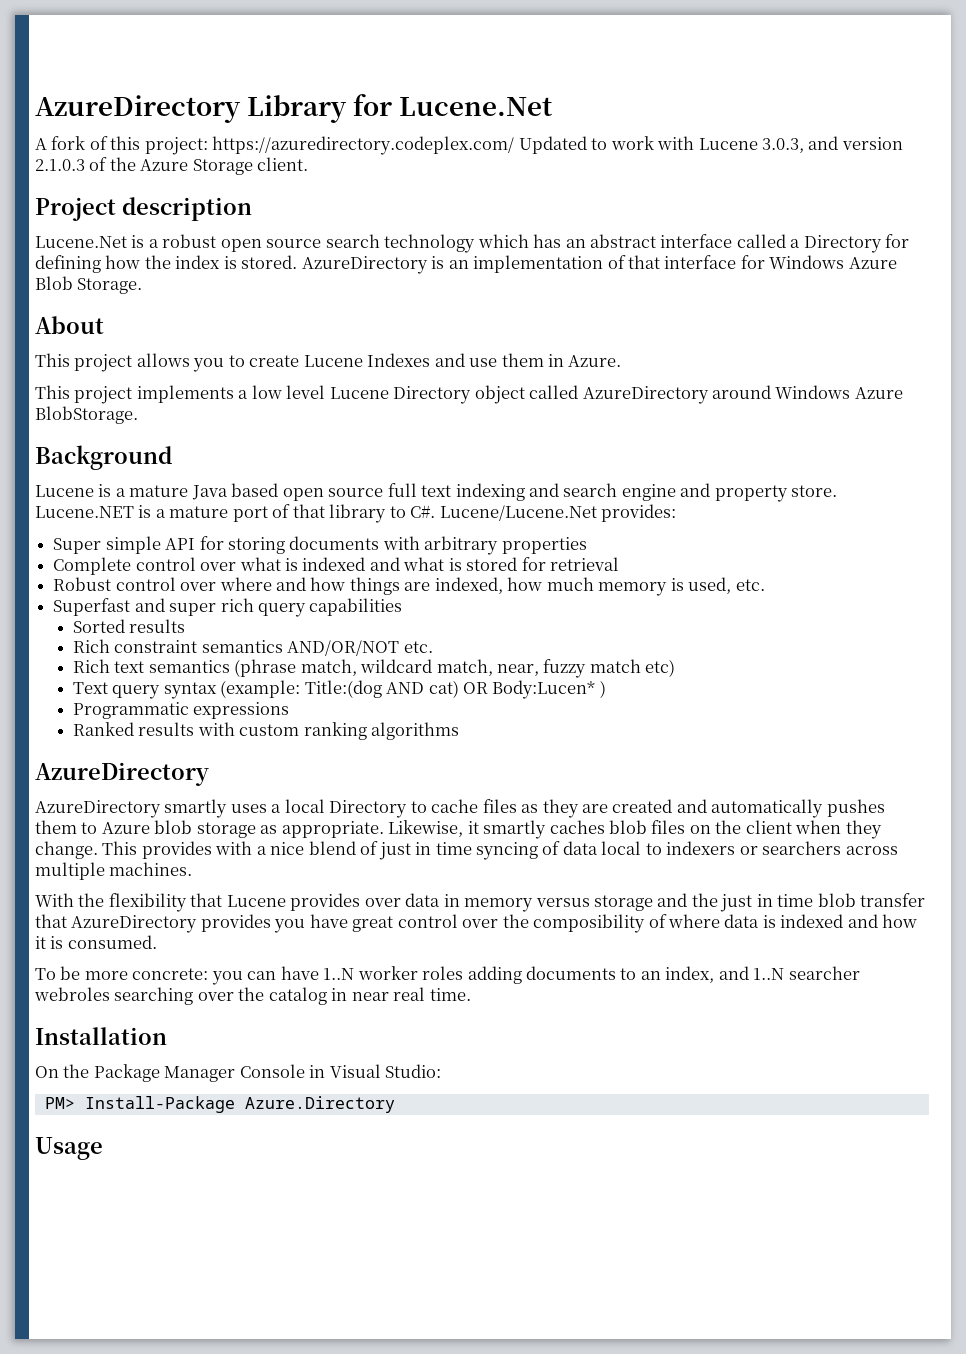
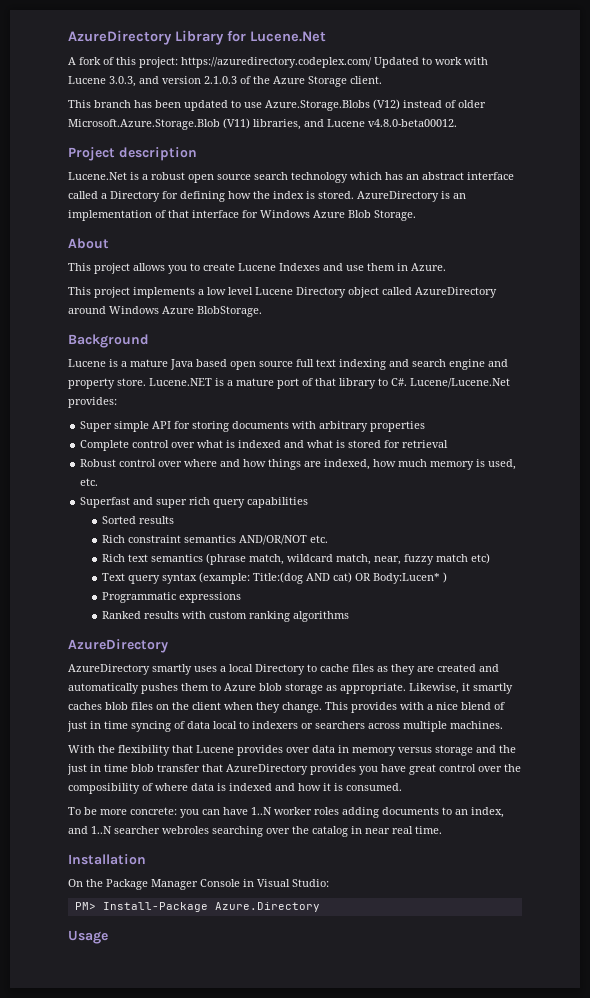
+ This branch has been updated to use Azure.Storage.Blobs (V12) instead of older Microsoft.Azure.Storage.Blob (V11) libraries, and Lucene v4.8.0-beta00012.

